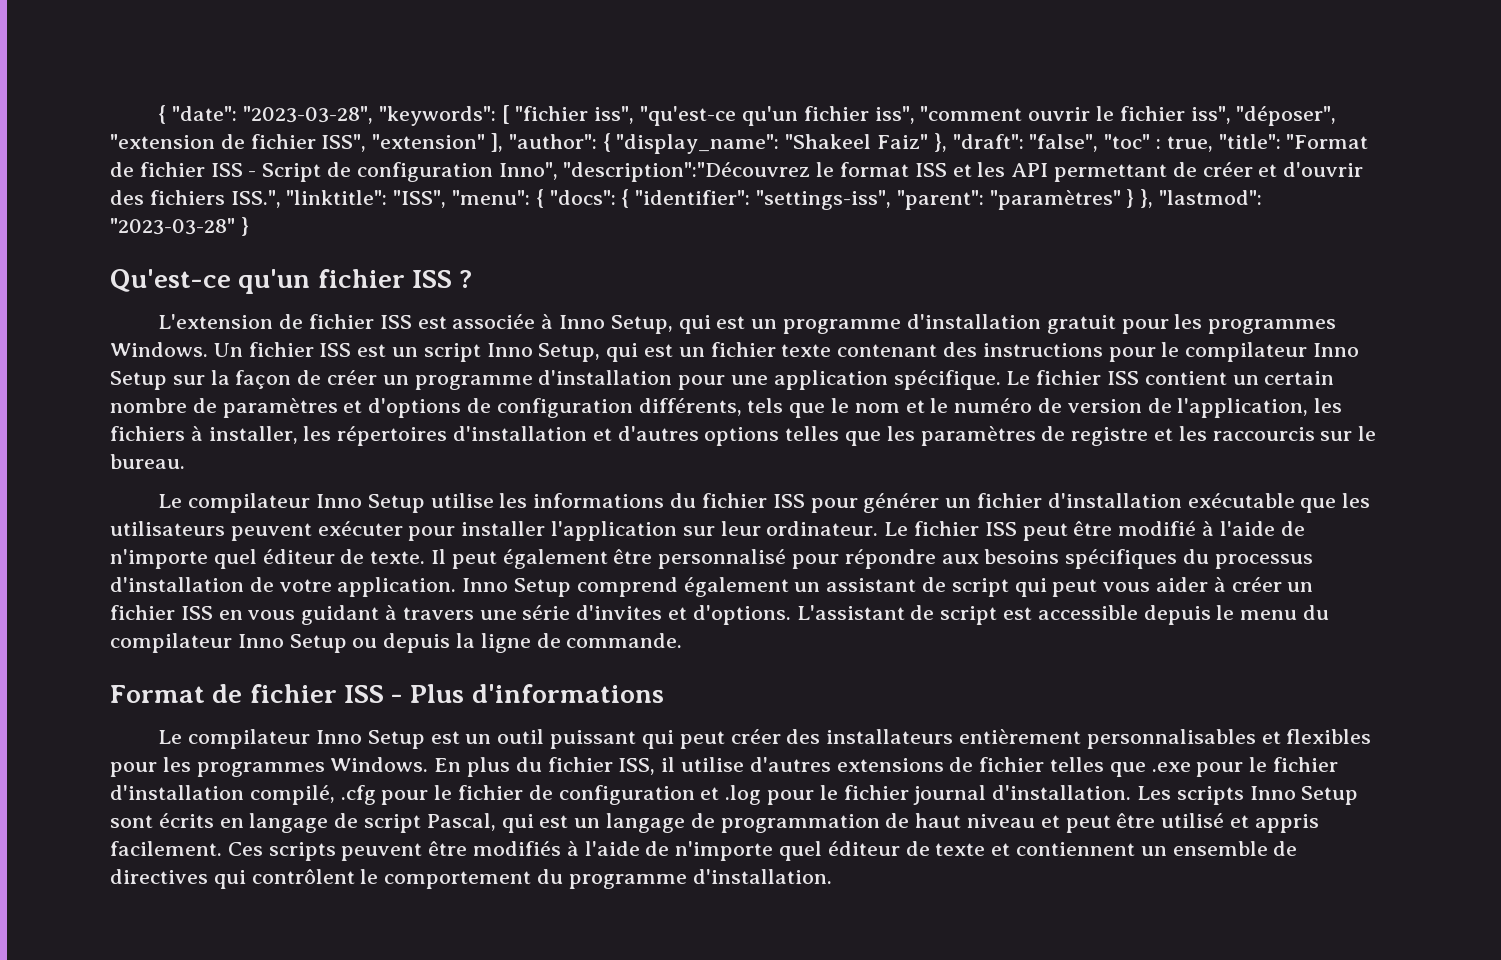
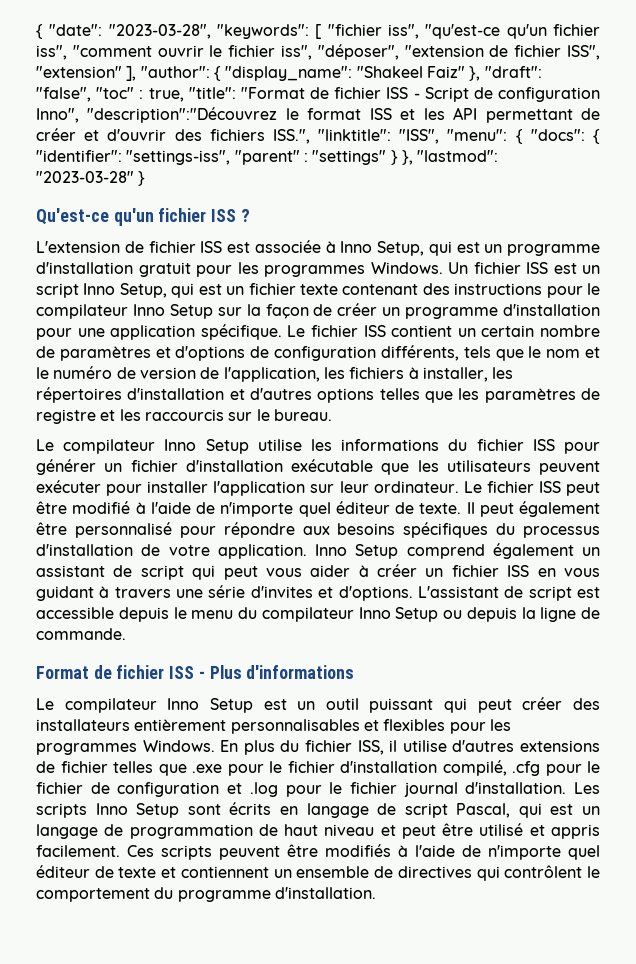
- "settings-iss", "parent": "paramètres" } }, "lastmod":
+ "settings-iss", "parent" : "settings" } }, "lastmod":

